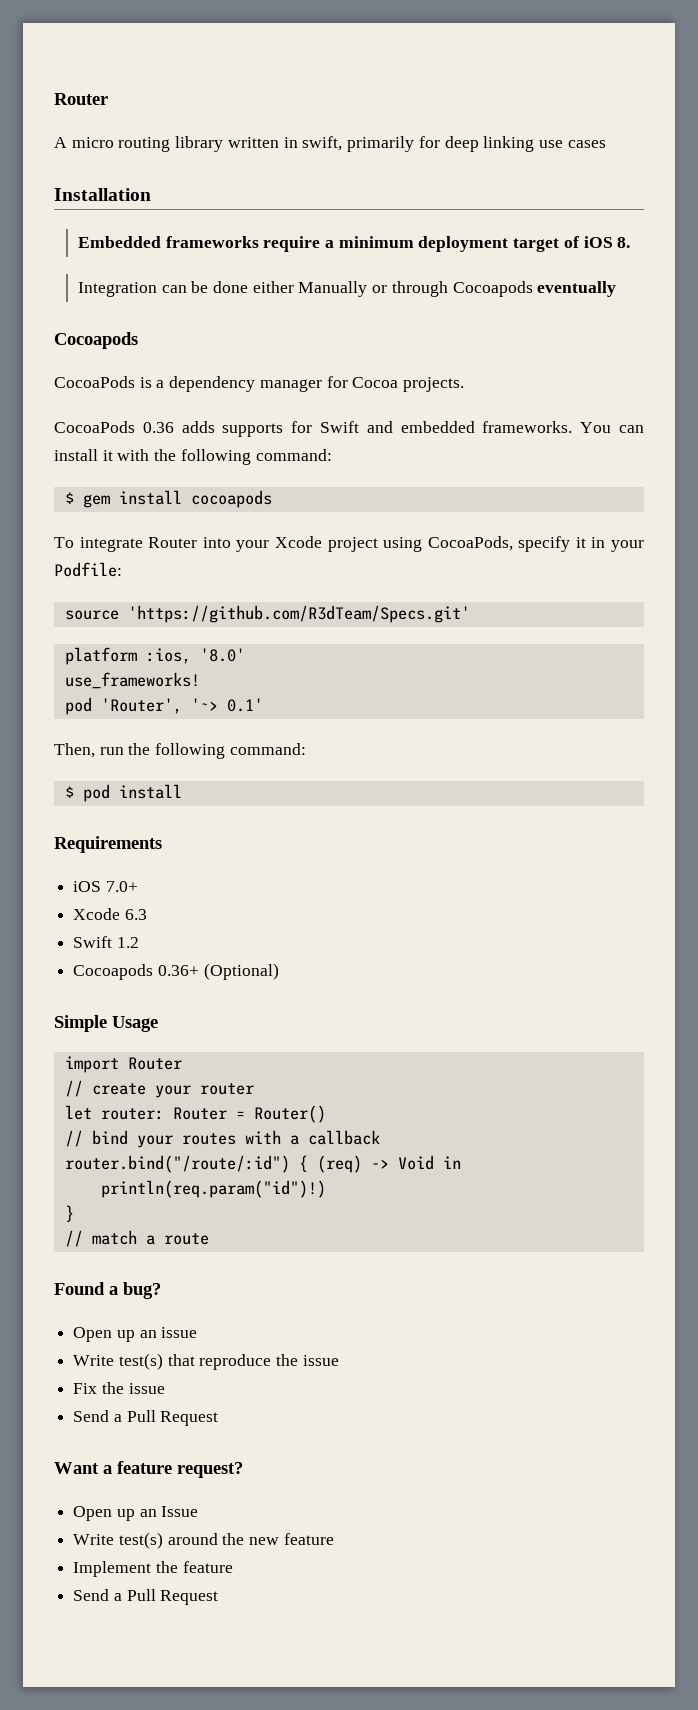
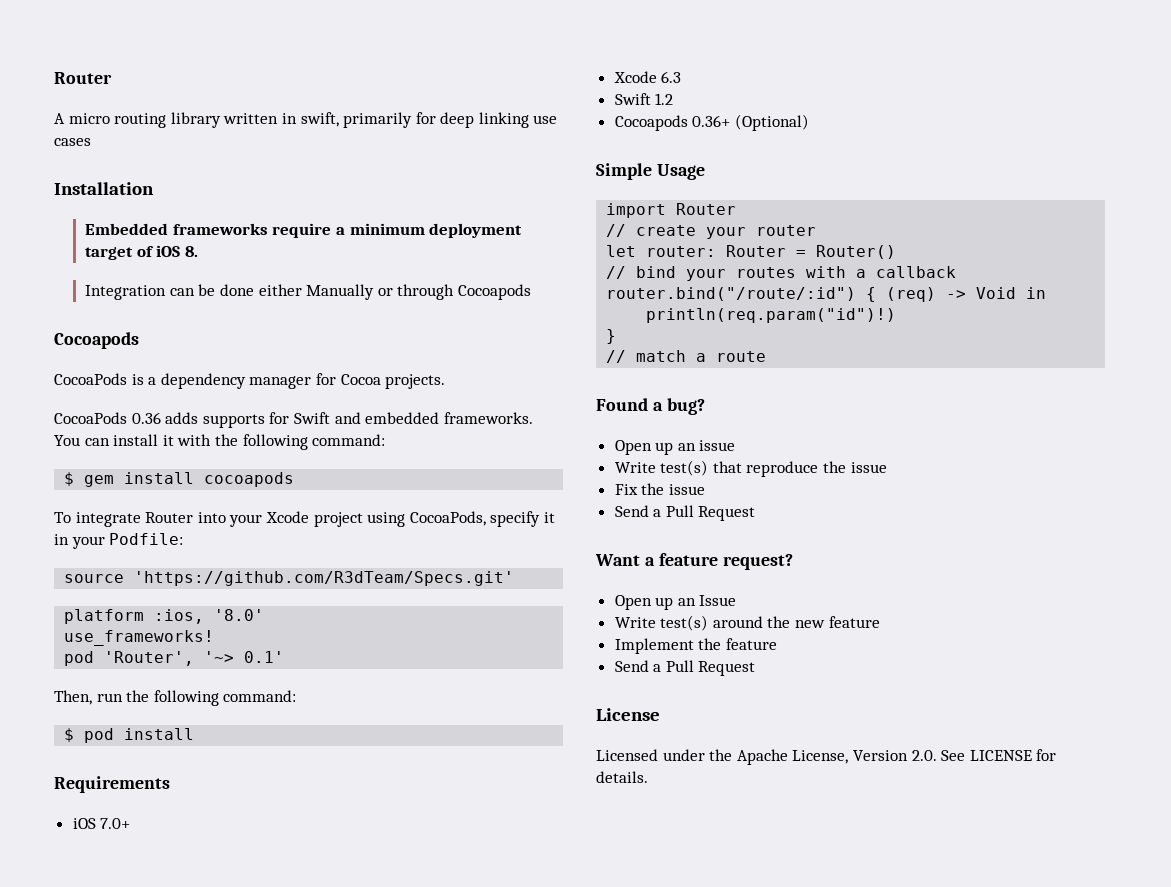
- Integration can be done either Manually or through Cocoapods eventually
+ Integration can be done either Manually or through Cocoapods
+ License
+ Licensed under the Apache License, Version 2.0. See LICENSE for details.

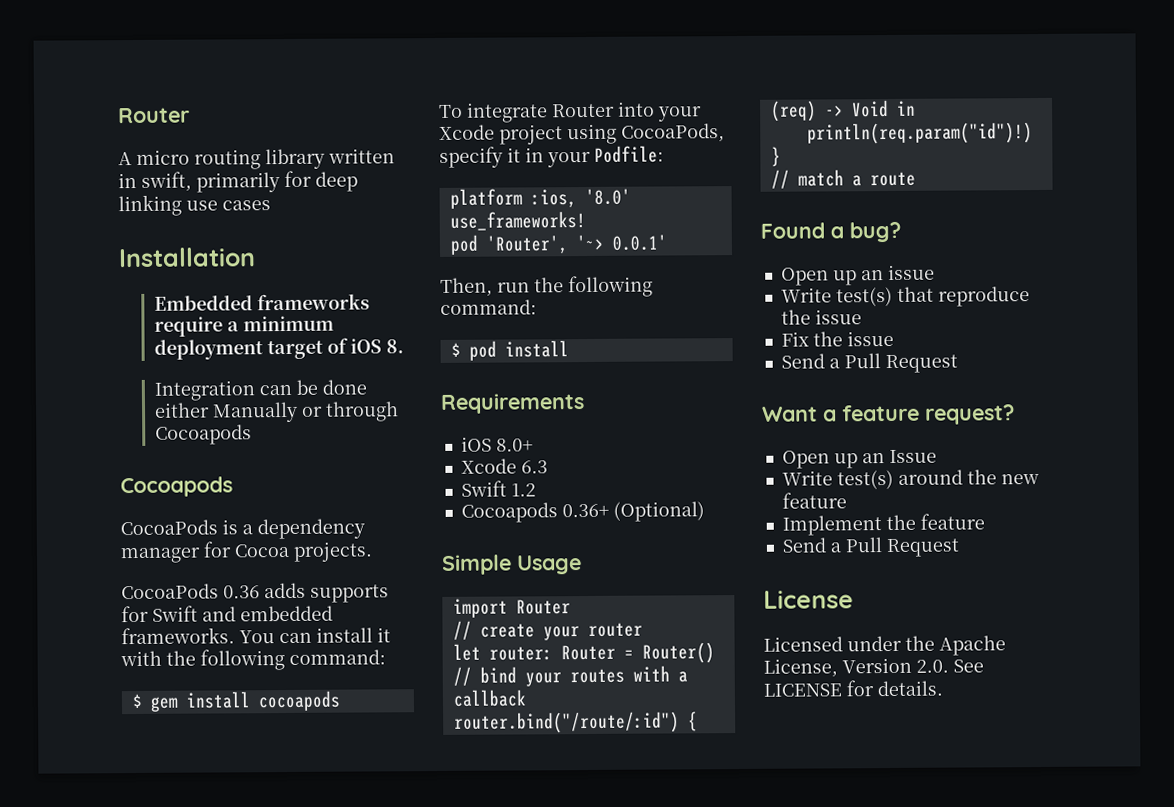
- source 'https://github.com/R3dTeam/Specs.git'
- pod 'Router', '~> 0.1'
+ pod 'Router', '~> 0.0.1'
- iOS 7.0+
+ iOS 8.0+

